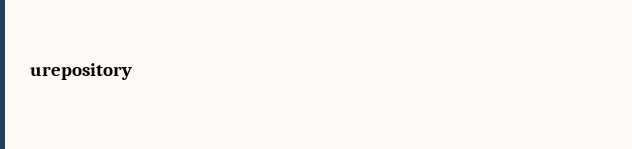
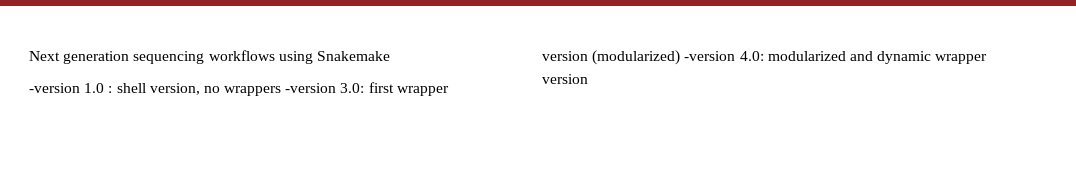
- urepository
+ Next generation sequencing workflows using Snakemake
+ -version 1.0 : shell version, no wrappers -version 3.0: first wrapper version (modularized) -version 4.0: modularized and dynamic wrapper version

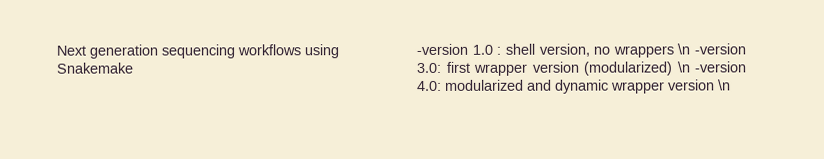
- -version 1.0 : shell version, no wrappers -version 3.0: first wrapper version (modularized) -version 4.0: modularized and dynamic wrapper version
+ -version 1.0 : shell version, no wrappers \n -version 3.0: first wrapper version (modularized) \n -version 4.0: modularized and dynamic wrapper version \n

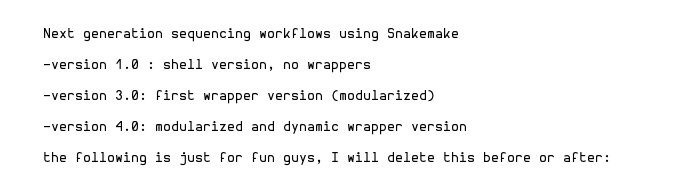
- -version 1.0 : shell version, no wrappers \n -version 3.0: first wrapper version (modularized) \n -version 4.0: modularized and dynamic wrapper version \n
+ -version 1.0 : shell version, no wrappers
+ -version 3.0: first wrapper version (modularized)
+ -version 4.0: modularized and dynamic wrapper version
+ the following is just for fun guys, I will delete this before or after:

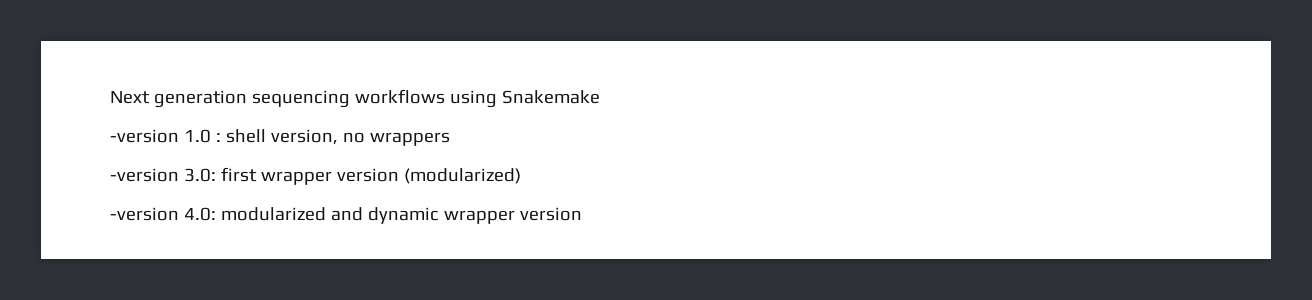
- the following is just for fun guys, I will delete this before or after:

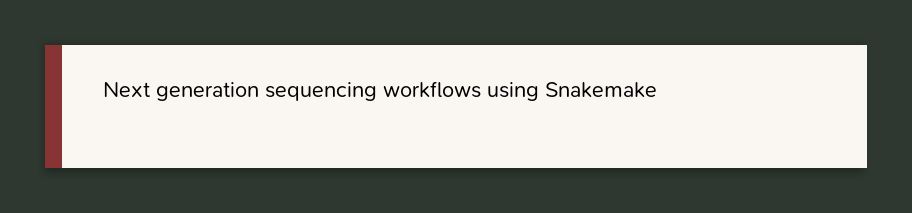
- -version 1.0 : shell version, no wrappers
- -version 3.0: first wrapper version (modularized)
- -version 4.0: modularized and dynamic wrapper version

